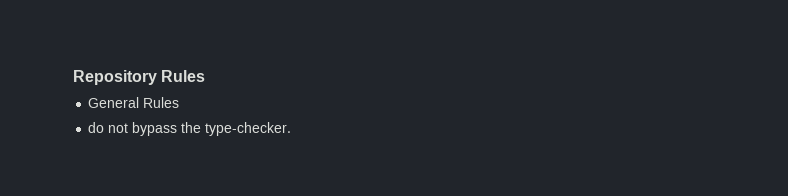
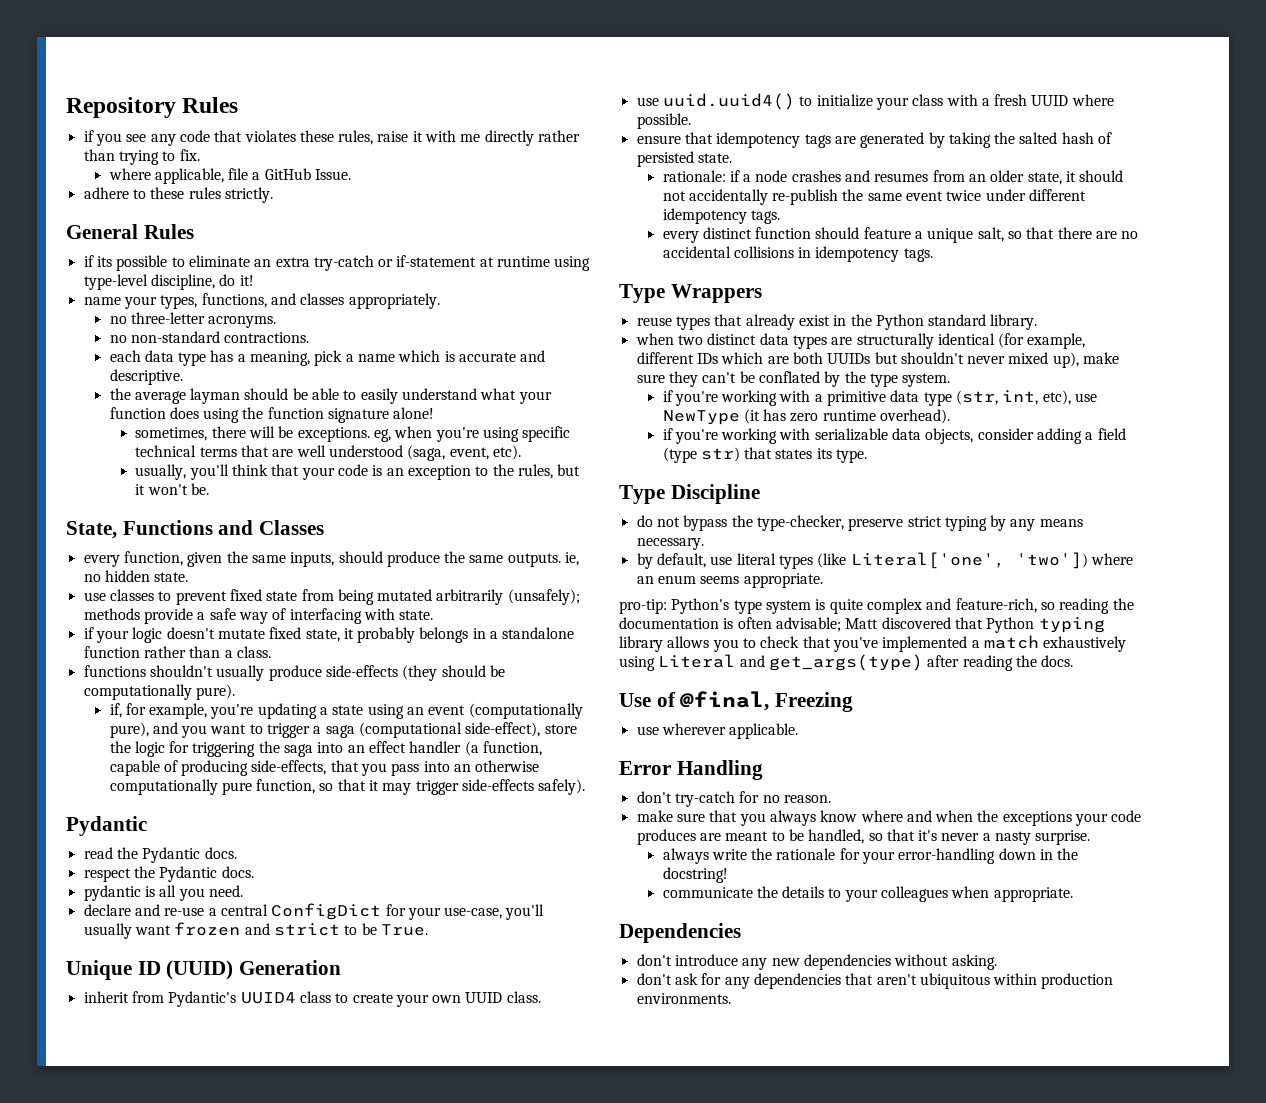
+ if you see any code that violates these rules, raise it with me directly rather than trying to fix.
+ where applicable, file a GitHub Issue.
+ adhere to these rules strictly.
  General Rules
- do not bypass the type-checker.
+ if its possible to eliminate an extra try-catch or if-statement at runtime using type-level discipline, do it!
+ name your types, functions, and classes appropriately.
+ no three-letter acronyms.
+ no non-standard contractions.
+ each data type has a meaning, pick a name which is accurate and descriptive.
+ the average layman should be able to easily understand what your function does using the function signature alone!
+ sometimes, there will be exceptions. eg, when you're using specific technical terms that are well understood (saga, event, etc).
+ usually, you'll think that your code is an exception to the rules, but it won't be.
+ State, Functions and Classes
+ every function, given the same inputs, should produce the same outputs. ie, no hidden state.
+ use classes to prevent fixed state from being mutated arbitrarily (unsafely); methods provide a safe way of interfacing with state.
+ if your logic doesn't mutate fixed state, it probably belongs in a standalone function rather than a class.
+ functions shouldn't usually produce side-effects (they should be computationally pure).
+ if, for example, you're updating a state using an event (computationally pure), and you want to trigger a saga (computational side-effect), store the logic for triggering the saga into an effect handler (a function, capable of producing side-effects, that you pass into an otherwise computationally pure function, so that it may trigger side-effects safely).
+ Pydantic
+ read the Pydantic docs.
+ respect the Pydantic docs.
+ pydantic is all you need.
+ declare and re-use a central ConfigDict for your use-case, you'll usually want frozen and strict to be True.
+ Unique ID (UUID) Generation
+ inherit from Pydantic's UUID4 class to create your own UUID class.
+ use uuid.uuid4() to initialize your class with a fresh UUID where possible.
+ ensure that idempotency tags are generated by taking the salted hash of persisted state.
+ rationale: if a node crashes and resumes from an older state, it should not accidentally re-publish the same event twice under different idempotency tags.
+ every distinct function should feature a unique salt, so that there are no accidental collisions in idempotency tags.
+ Type Wrappers
+ reuse types that already exist in the Python standard library.
+ when two distinct data types are structurally identical (for example, different IDs which are both UUIDs but shouldn't never mixed up), make sure they can't be conflated by the type system.
+ if you're working with a primitive data type (str, int, etc), use NewType (it has zero runtime overhead).
+ if you're working with serializable data objects, consider adding a field (type str) that states its type.
+ Type Discipline
+ do not bypass the type-checker, preserve strict typing by any means necessary.
+ by default, use literal types (like Literal['one', 'two']) where an enum seems appropriate.
+ pro-tip: Python's type system is quite complex and feature-rich, so reading the documentation is often advisable; Matt discovered that Python typing library allows you to check that you've implemented a match exhaustively using Literal and get_args(type) after reading the docs.
+ Use of @final, Freezing
+ use wherever applicable.
+ Error Handling
+ don't try-catch for no reason.
+ make sure that you always know where and when the exceptions your code produces are meant to be handled, so that it's never a nasty surprise.
+ always write the rationale for your error-handling down in the docstring!
+ communicate the details to your colleagues when appropriate.
+ Dependencies
+ don't introduce any new dependencies without asking.
+ don't ask for any dependencies that aren't ubiquitous within production environments.

